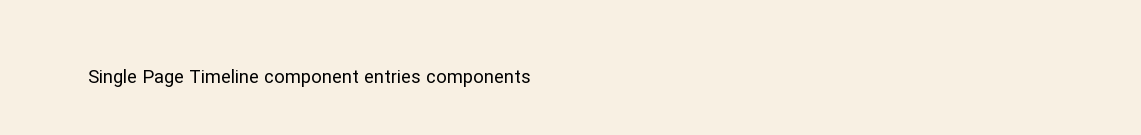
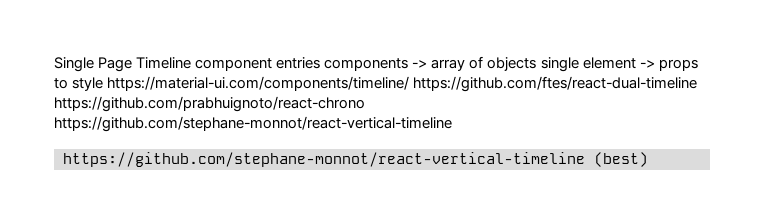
- Single Page Timeline component entries components
+ Single Page Timeline component entries components -> array of objects single element -> props to style https://material-ui.com/components/timeline/ https://github.com/ftes/react-dual-timeline https://github.com/prabhuignoto/react-chrono https://github.com/stephane-monnot/react-vertical-timeline
+ https://github.com/stephane-monnot/react-vertical-timeline (best)

